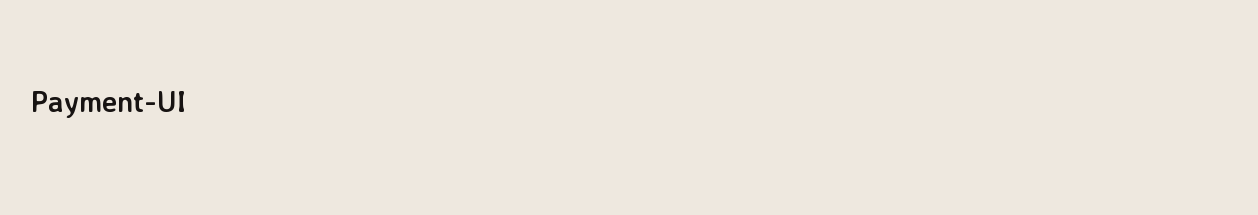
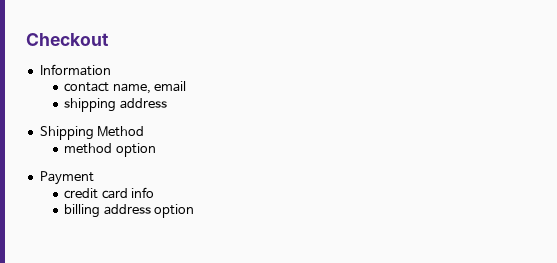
- Payment-UI
+ Checkout
+ Information
+ contact name, email
+ shipping address
+ Shipping Method
+ method option
+ Payment
+ credit card info
+ billing address option

